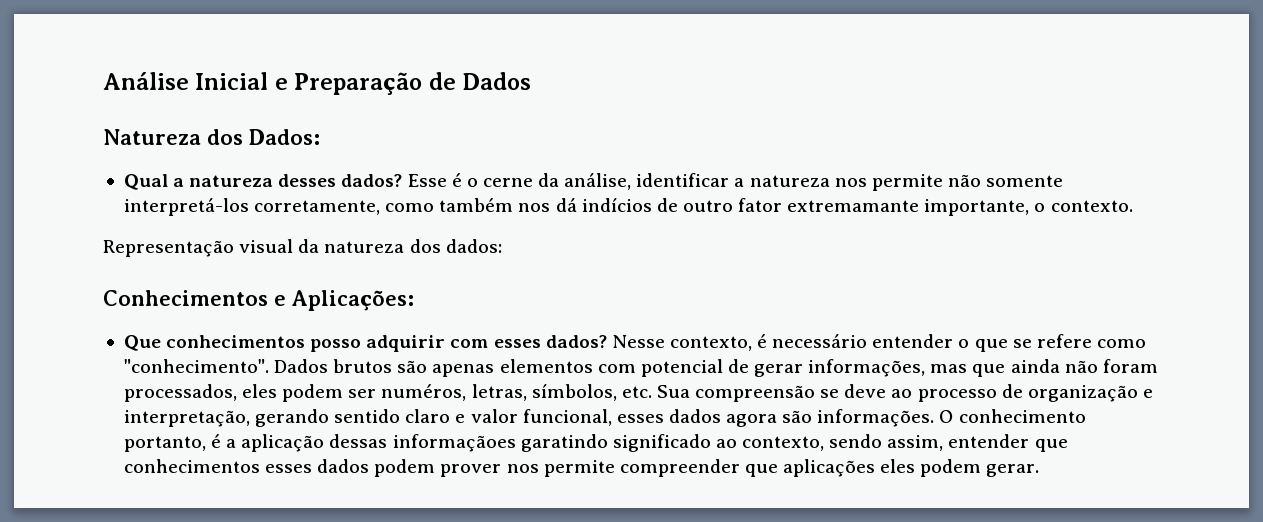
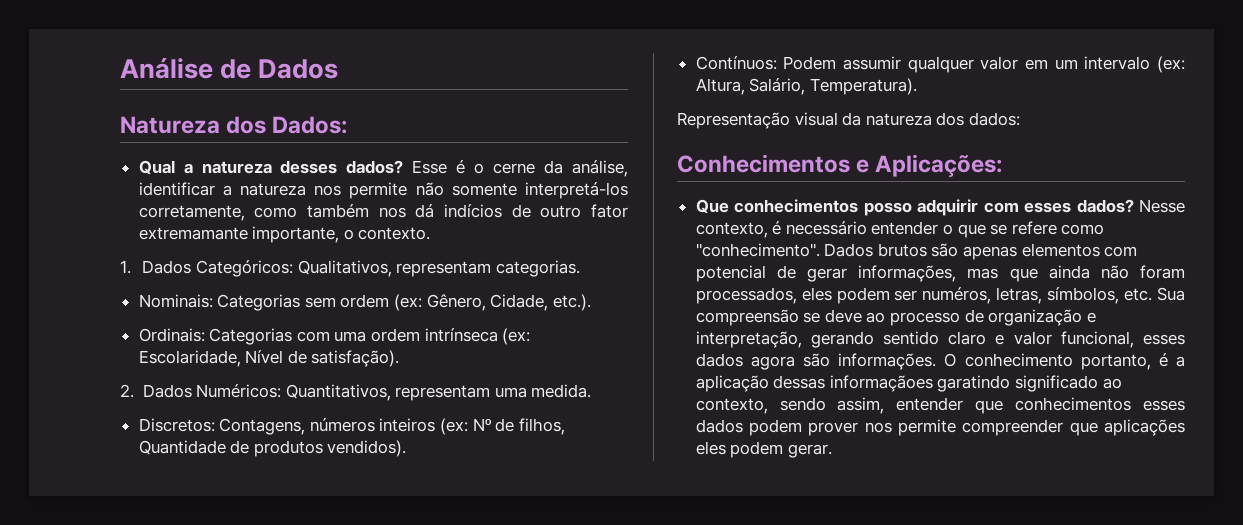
- Análise Inicial e Preparação de Dados
+ Análise de Dados
+ 1. Dados Categóricos: Qualitativos, representam categorias.
+ Nominais: Categorias sem ordem (ex: Gênero, Cidade, etc.).
+ Ordinais: Categorias com uma ordem intrínseca (ex: Escolaridade, Nível de satisfação).
+ 2. Dados Numéricos: Quantitativos, representam uma medida.
+ Discretos: Contagens, números inteiros (ex: Nº de filhos, Quantidade de produtos vendidos).
+ Contínuos: Podem assumir qualquer valor em um intervalo (ex: Altura, Salário, Temperatura).

